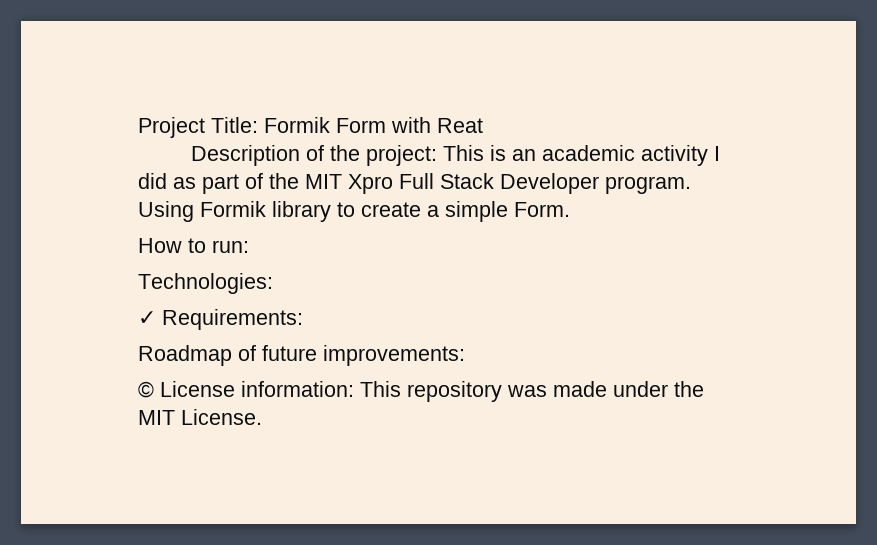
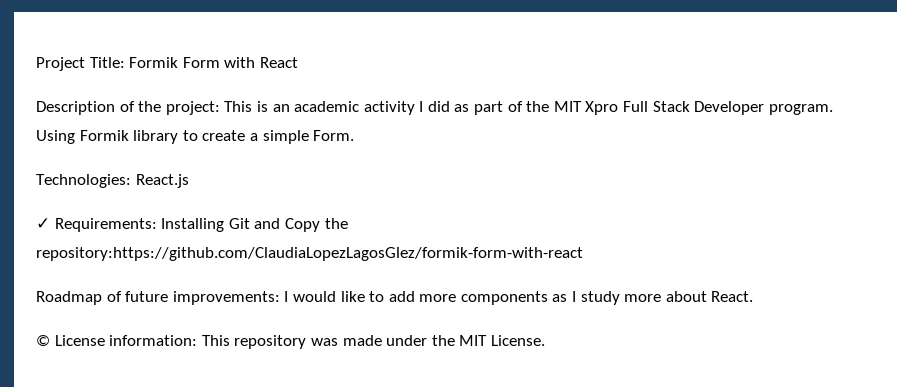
- Project Title: Formik Form with Reat
+ Project Title: Formik Form with React
- How to run:
- Technologies:
+ Technologies: React.js
- ✓ Requirements:
- Roadmap of future improvements:
+ ✓ Requirements: Installing Git and Copy the repository:https://github.com/ClaudiaLopezLagosGlez/formik-form-with-react
+ Roadmap of future improvements: I would like to add more components as I study more about React.

